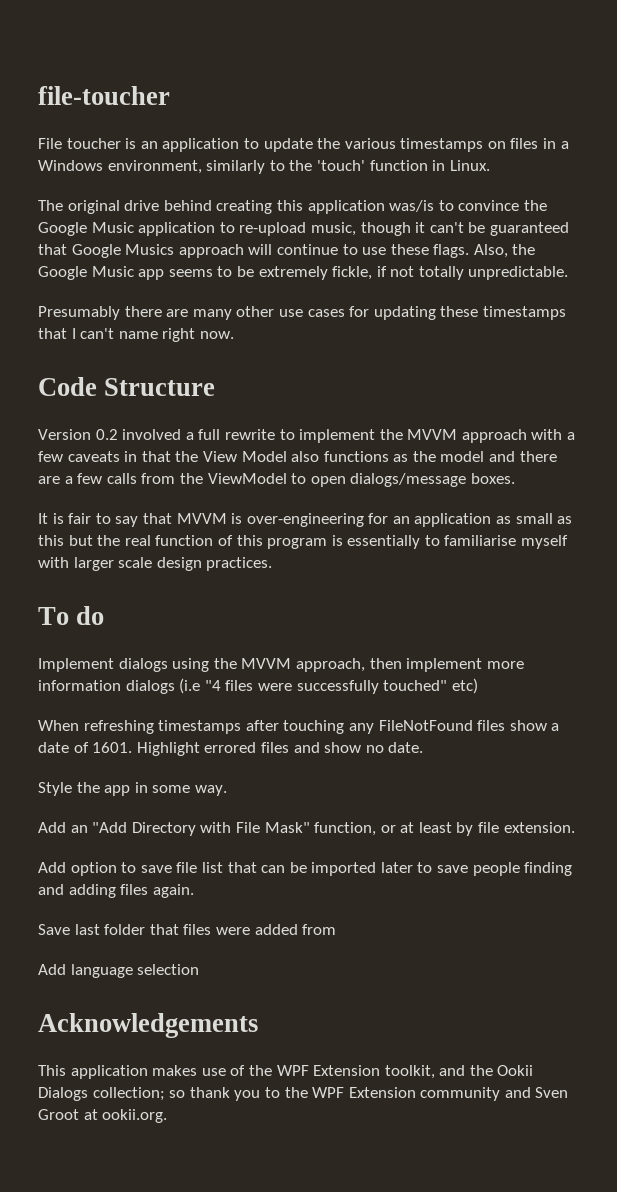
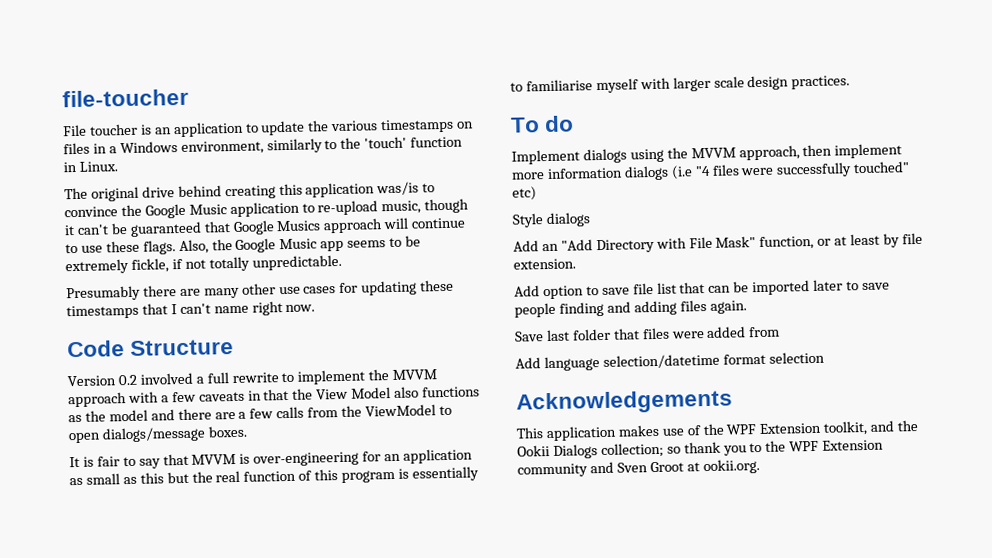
- When refreshing timestamps after touching any FileNotFound files show a date of 1601. Highlight errored files and show no date.
- Style the app in some way.
+ Style dialogs
- Add language selection
+ Add language selection/datetime format selection

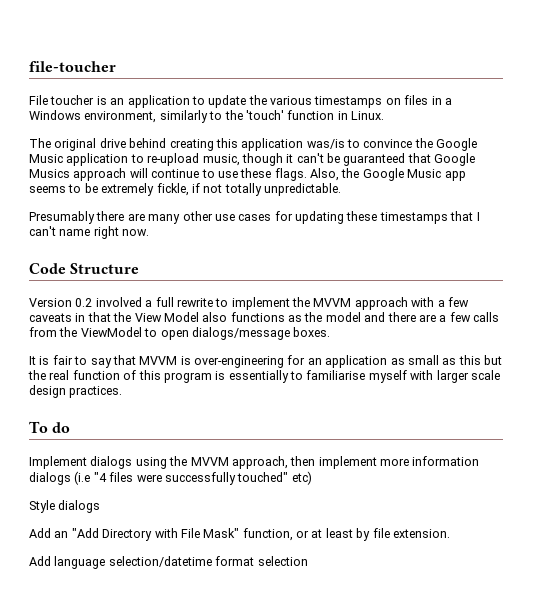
- Add option to save file list that can be imported later to save people finding and adding files again.
- Save last folder that files were added from
- Acknowledgements
- This application makes use of the WPF Extension toolkit, and the Ookii Dialogs collection; so thank you to the WPF Extension community and Sven Groot at ookii.org.

